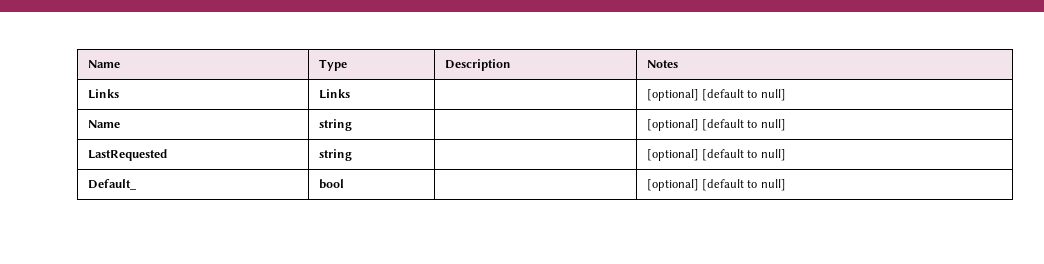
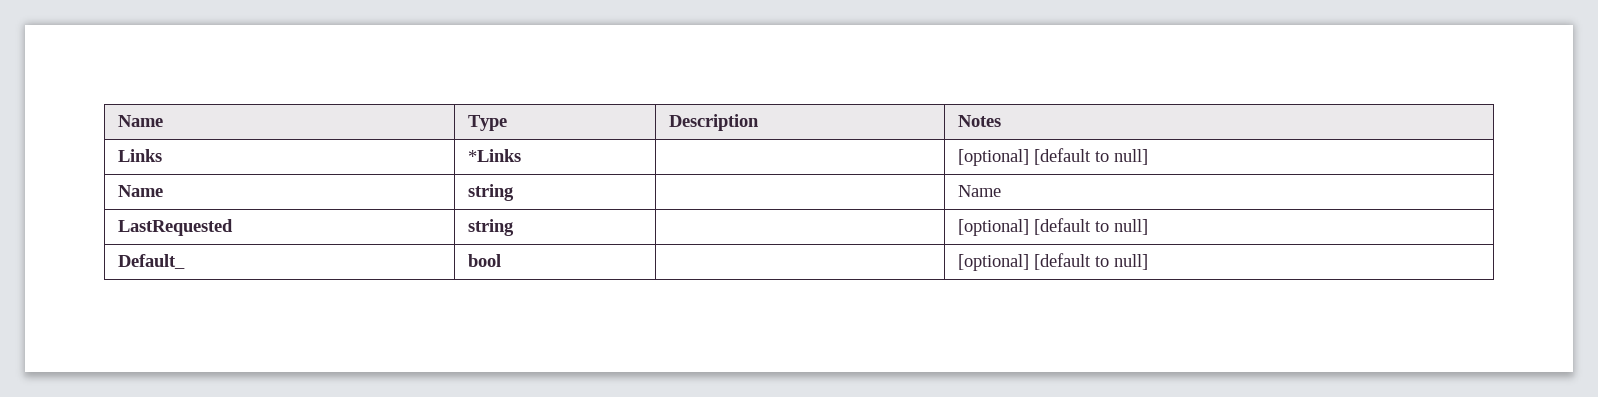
- Links | Links | | [optional] [default to null]
+ Links | *Links | | [optional] [default to null]
- Name | string | | [optional] [default to null]
+ Name | string | | Name

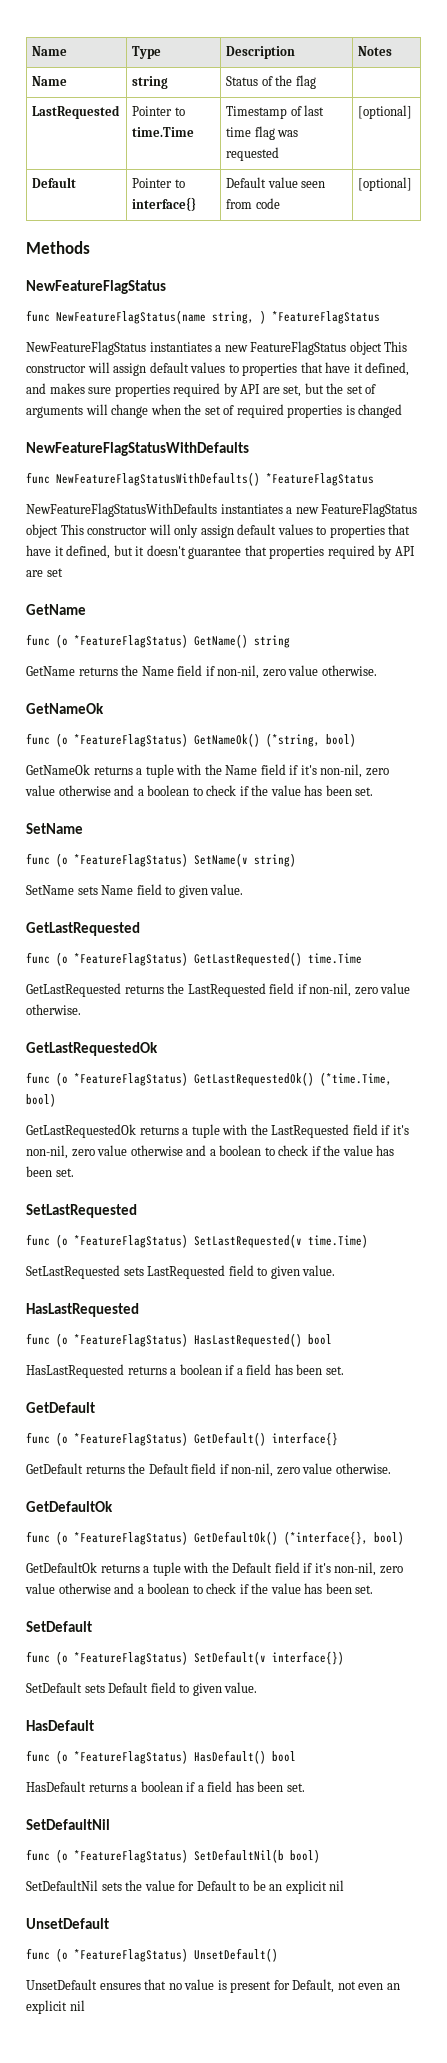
- Links | *Links | | [optional] [default to null]
- Name | string | | Name
- LastRequested | string | | [optional] [default to null]
- Default_ | bool | | [optional] [default to null]
+ Name | string | Status of the flag |
+ LastRequested | Pointer to time.Time | Timestamp of last time flag was requested | [optional]
+ Default | Pointer to interface{} | Default value seen from code | [optional]
+ Methods
+ NewFeatureFlagStatus
+ func NewFeatureFlagStatus(name string, ) *FeatureFlagStatus
+ NewFeatureFlagStatus instantiates a new FeatureFlagStatus object This constructor will assign default values to properties that have it defined, and makes sure properties required by API are set, but the set of arguments will change when the set of required properties is changed
+ NewFeatureFlagStatusWithDefaults
+ func NewFeatureFlagStatusWithDefaults() *FeatureFlagStatus
+ NewFeatureFlagStatusWithDefaults instantiates a new FeatureFlagStatus object This constructor will only assign default values to properties that have it defined, but it doesn't guarantee that properties required by API are set
+ GetName
+ func (o *FeatureFlagStatus) GetName() string
+ GetName returns the Name field if non-nil, zero value otherwise.
+ GetNameOk
+ func (o *FeatureFlagStatus) GetNameOk() (*string, bool)
+ GetNameOk returns a tuple with the Name field if it's non-nil, zero value otherwise and a boolean to check if the value has been set.
+ SetName
+ func (o *FeatureFlagStatus) SetName(v string)
+ SetName sets Name field to given value.
+ GetLastRequested
+ func (o *FeatureFlagStatus) GetLastRequested() time.Time
+ GetLastRequested returns the LastRequested field if non-nil, zero value otherwise.
+ GetLastRequestedOk
+ func (o *FeatureFlagStatus) GetLastRequestedOk() (*time.Time, bool)
+ GetLastRequestedOk returns a tuple with the LastRequested field if it's non-nil, zero value otherwise and a boolean to check if the value has been set.
+ SetLastRequested
+ func (o *FeatureFlagStatus) SetLastRequested(v time.Time)
+ SetLastRequested sets LastRequested field to given value.
+ HasLastRequested
+ func (o *FeatureFlagStatus) HasLastRequested() bool
+ HasLastRequested returns a boolean if a field has been set.
+ GetDefault
+ func (o *FeatureFlagStatus) GetDefault() interface{}
+ GetDefault returns the Default field if non-nil, zero value otherwise.
+ GetDefaultOk
+ func (o *FeatureFlagStatus) GetDefaultOk() (*interface{}, bool)
+ GetDefaultOk returns a tuple with the Default field if it's non-nil, zero value otherwise and a boolean to check if the value has been set.
+ SetDefault
+ func (o *FeatureFlagStatus) SetDefault(v interface{})
+ SetDefault sets Default field to given value.
+ HasDefault
+ func (o *FeatureFlagStatus) HasDefault() bool
+ HasDefault returns a boolean if a field has been set.
+ SetDefaultNil
+ func (o *FeatureFlagStatus) SetDefaultNil(b bool)
+ SetDefaultNil sets the value for Default to be an explicit nil
+ UnsetDefault
+ func (o *FeatureFlagStatus) UnsetDefault()
+ UnsetDefault ensures that no value is present for Default, not even an explicit nil

